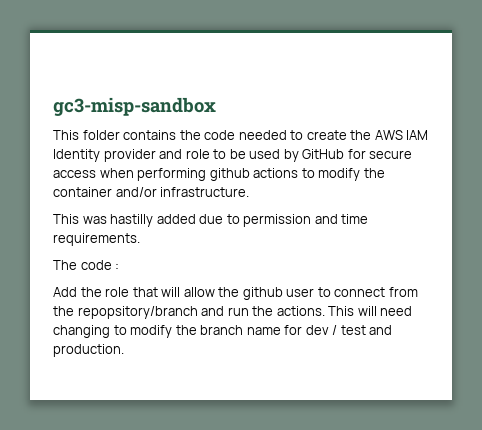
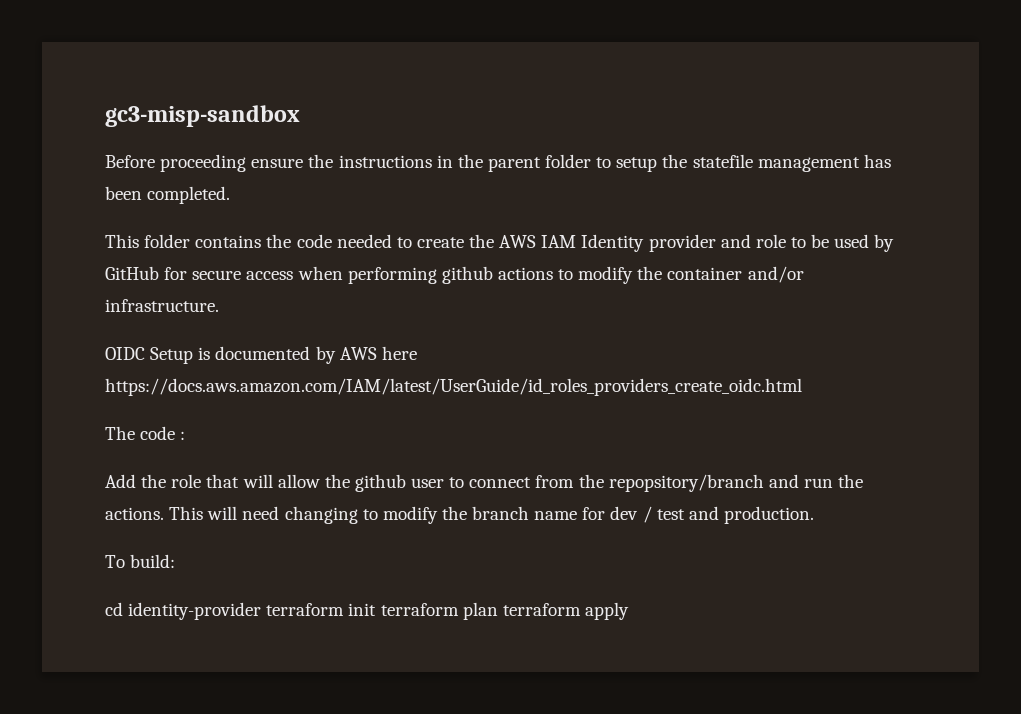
+ Before proceeding ensure the instructions in the parent folder to setup the statefile management has been completed.
- This was hastilly added due to permission and time requirements.
+ OIDC Setup is documented by AWS here https://docs.aws.amazon.com/IAM/latest/UserGuide/id_roles_providers_create_oidc.html
+ To build:
+ cd identity-provider terraform init terraform plan terraform apply

